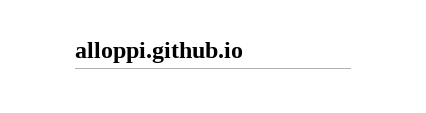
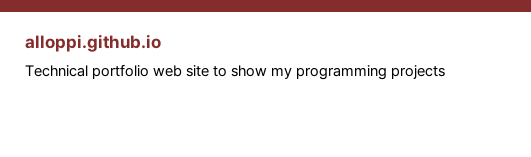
+ Technical portfolio web site to show my programming projects

